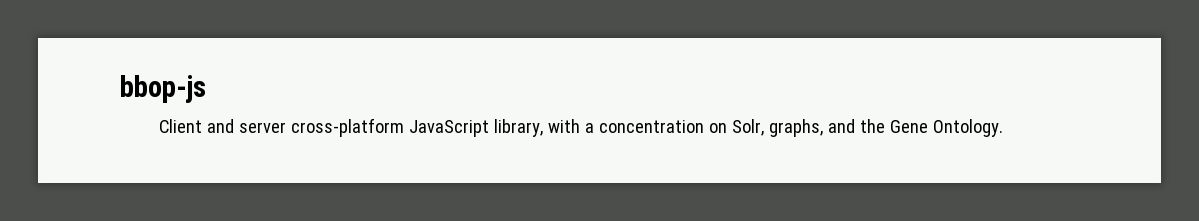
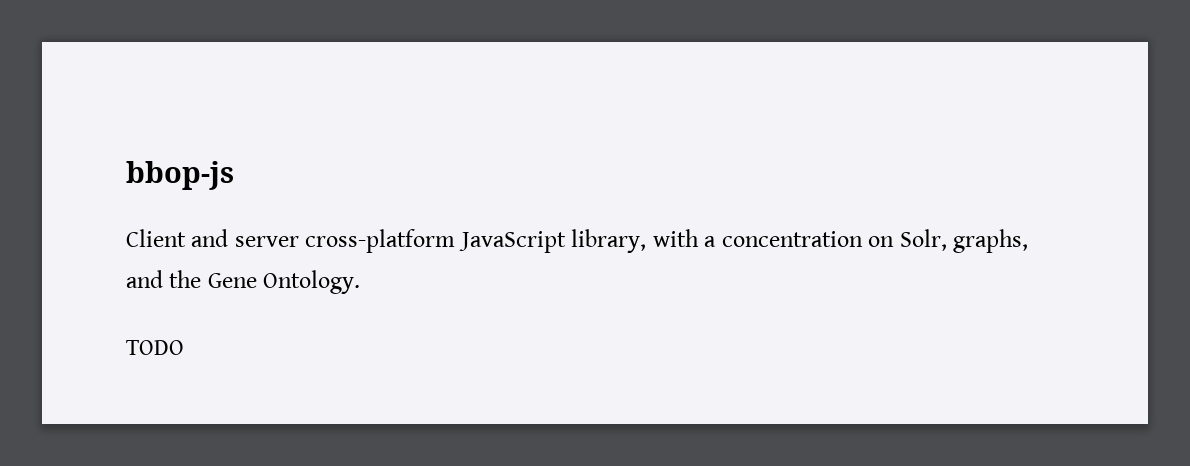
+ TODO

